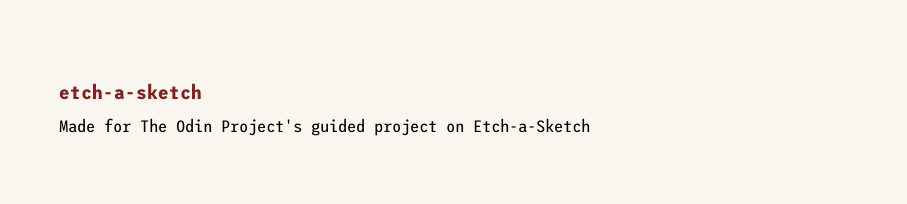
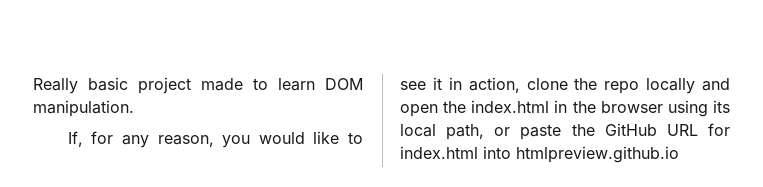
- etch-a-sketch
- Made for The Odin Project's guided project on Etch-a-Sketch
+ Really basic project made to learn DOM manipulation.
+ If, for any reason, you would like to see it in action, clone the repo locally and open the index.html in the browser using its local path, or paste the GitHub URL for index.html into htmlpreview.github.io

